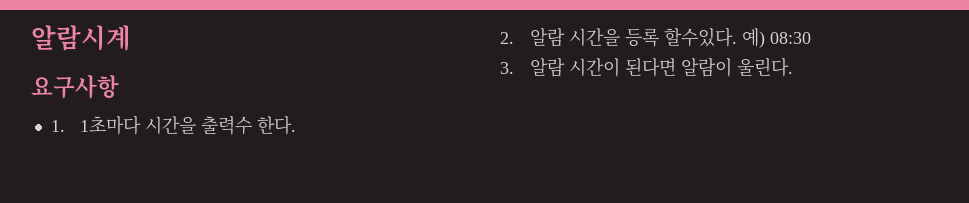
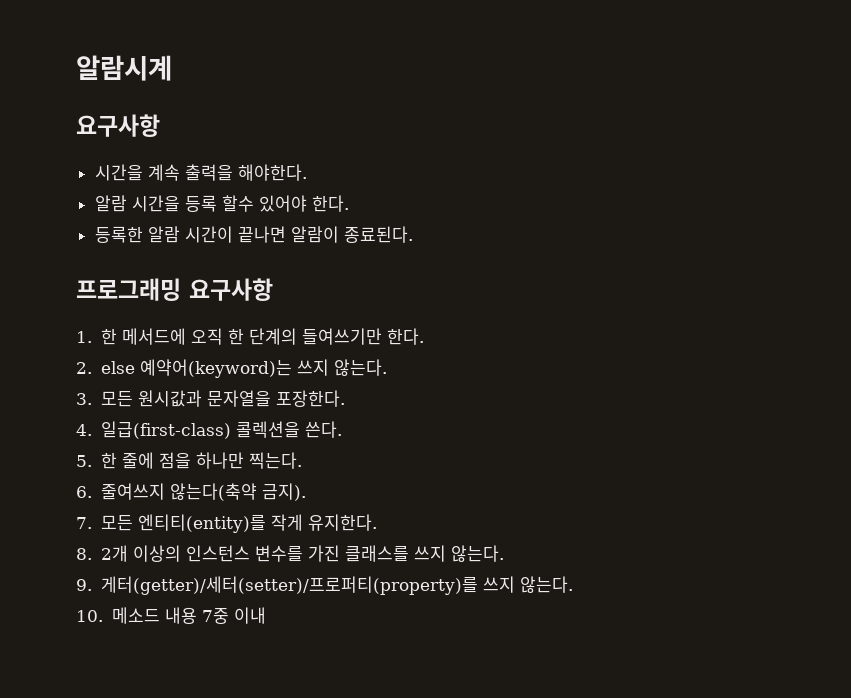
- 1. 1초마다 시간을 출력수 한다.
- 2. 알람 시간을 등록 할수있다. 예) 08:30
- 3. 알람 시간이 된다면 알람이 울린다.
+ 시간을 계속 출력을 해야한다.
+ 알람 시간을 등록 할수 있어야 한다.
+ 등록한 알람 시간이 끝나면 알람이 종료된다.
+ 프로그래밍 요구사항
+ 1. 한 메서드에 오직 한 단계의 들여쓰기만 한다.
+ 2. else 예약어(keyword)는 쓰지 않는다.
+ 3. 모든 원시값과 문자열을 포장한다.
+ 4. 일급(first-class) 콜렉션을 쓴다.
+ 5. 한 줄에 점을 하나만 찍는다.
+ 6. 줄여쓰지 않는다(축약 금지).
+ 7. 모든 엔티티(entity)를 작게 유지한다.
+ 8. 2개 이상의 인스턴스 변수를 가진 클래스를 쓰지 않는다.
+ 9. 게터(getter)/세터(setter)/프로퍼티(property)를 쓰지 않는다.
+ 10. 메소드 내용 7중 이내

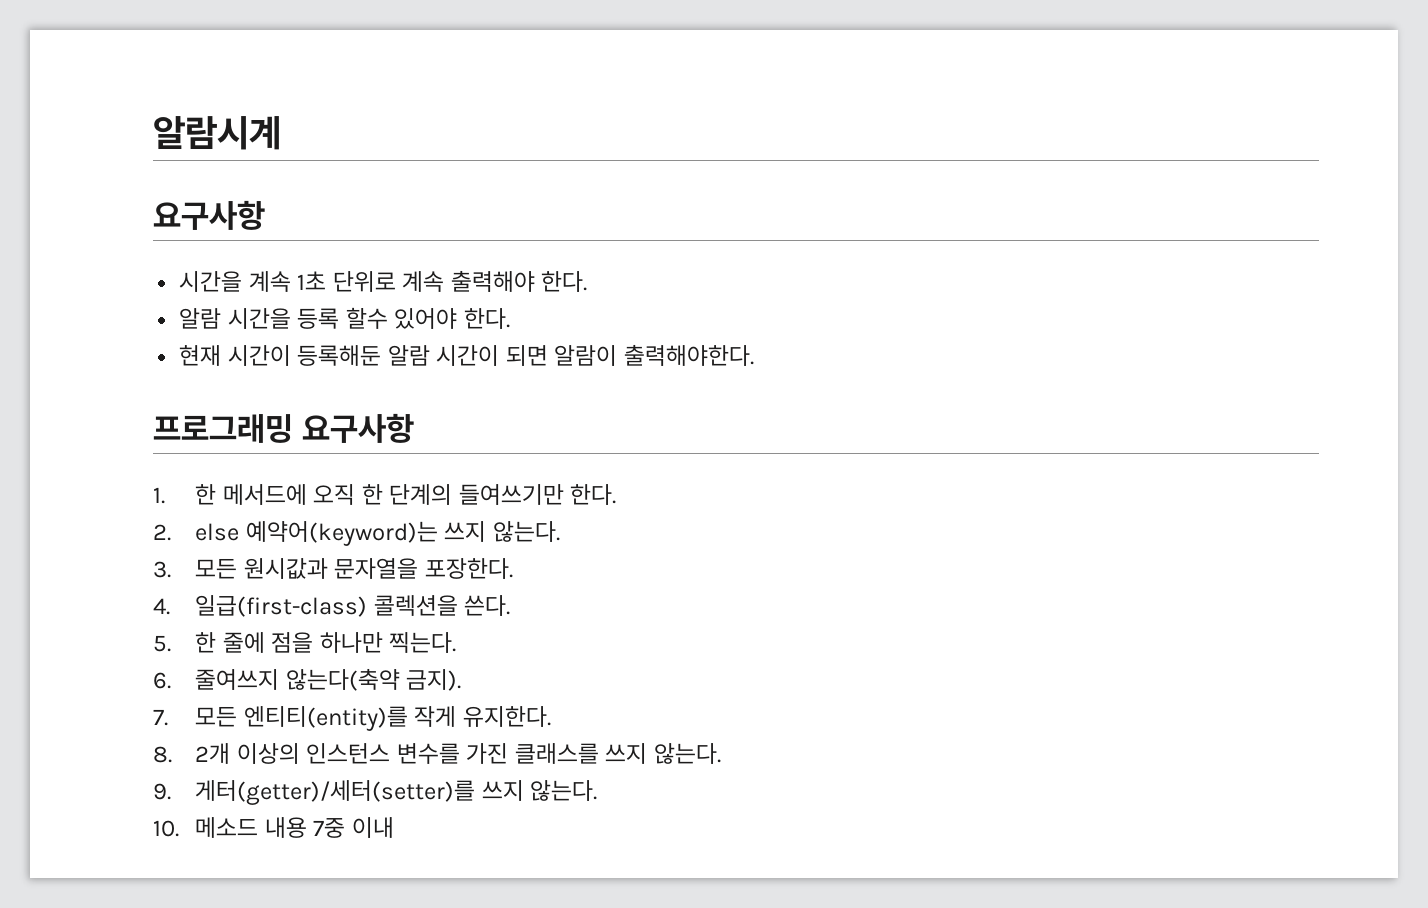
- 시간을 계속 출력을 해야한다.
+ 시간을 계속 1초 단위로 계속 출력해야 한다.
- 등록한 알람 시간이 끝나면 알람이 종료된다.
+ 현재 시간이 등록해둔 알람 시간이 되면 알람이 출력해야한다.
- 9. 게터(getter)/세터(setter)/프로퍼티(property)를 쓰지 않는다.
+ 9. 게터(getter)/세터(setter)를 쓰지 않는다.

